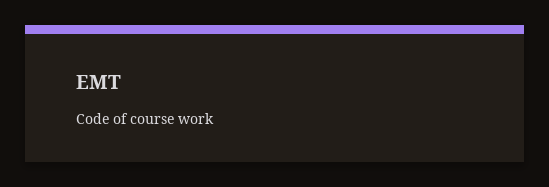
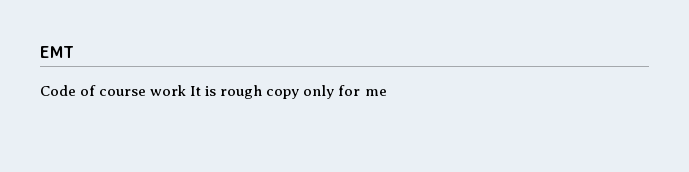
- Code of course work
+ Code of course work It is rough copy only for me

